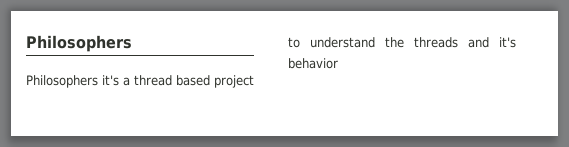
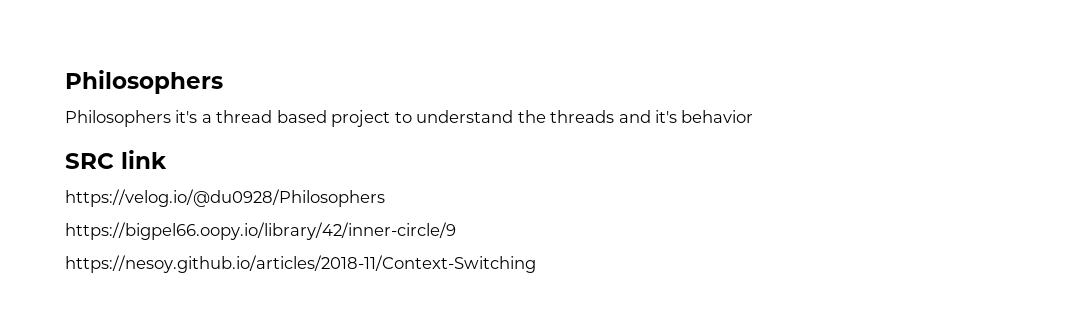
+ SRC link
+ https://velog.io/@du0928/Philosophers
+ https://bigpel66.oopy.io/library/42/inner-circle/9
+ https://nesoy.github.io/articles/2018-11/Context-Switching

